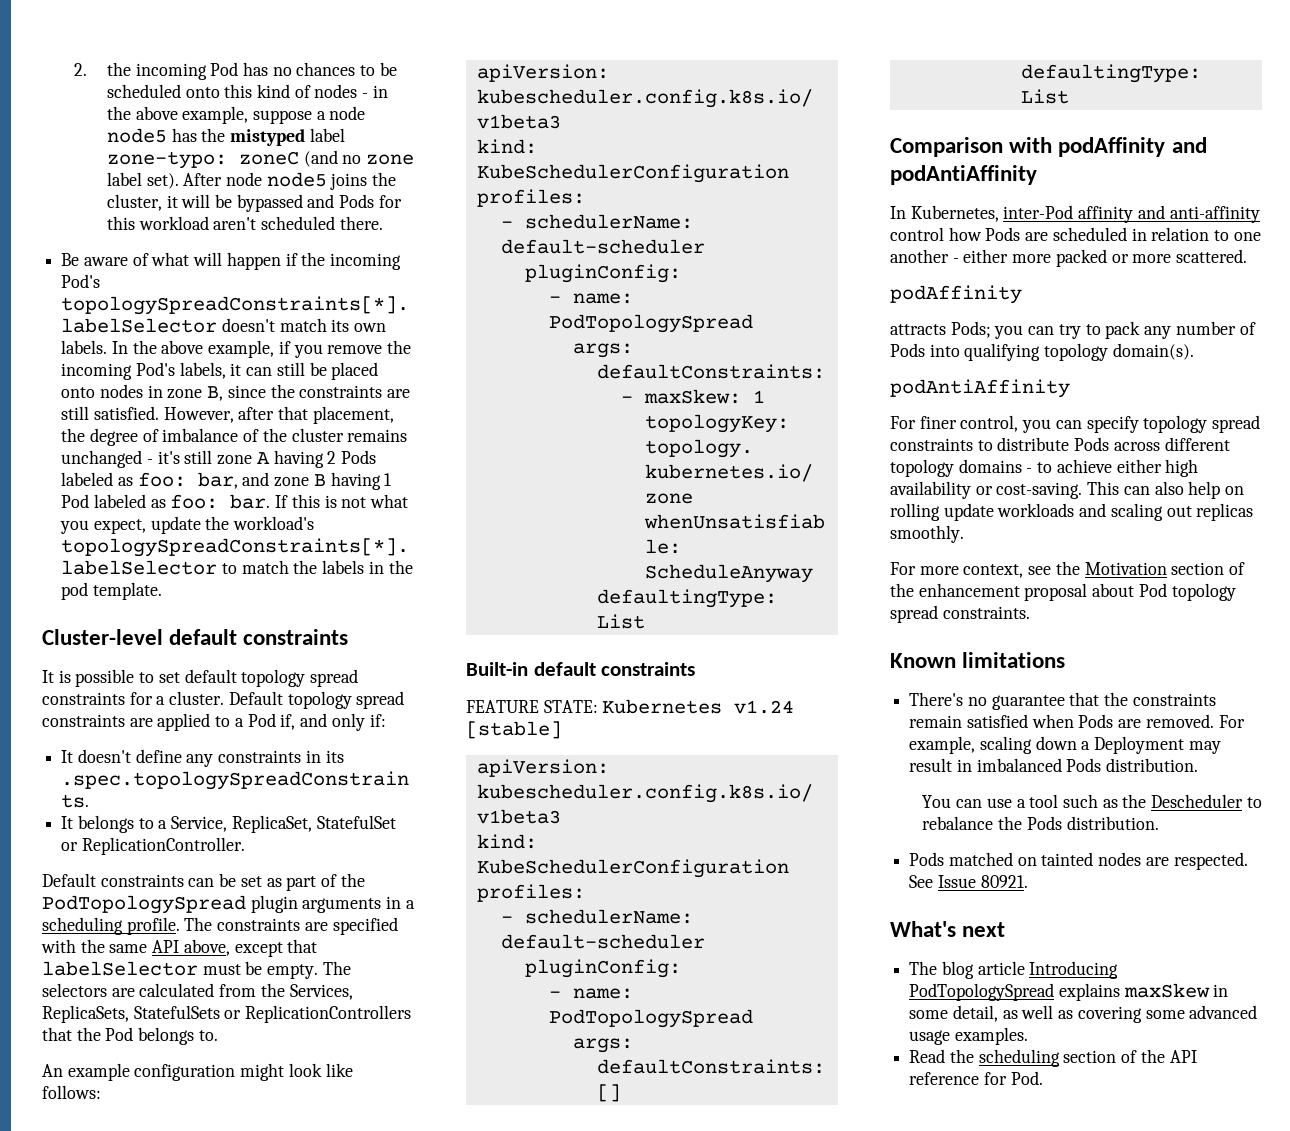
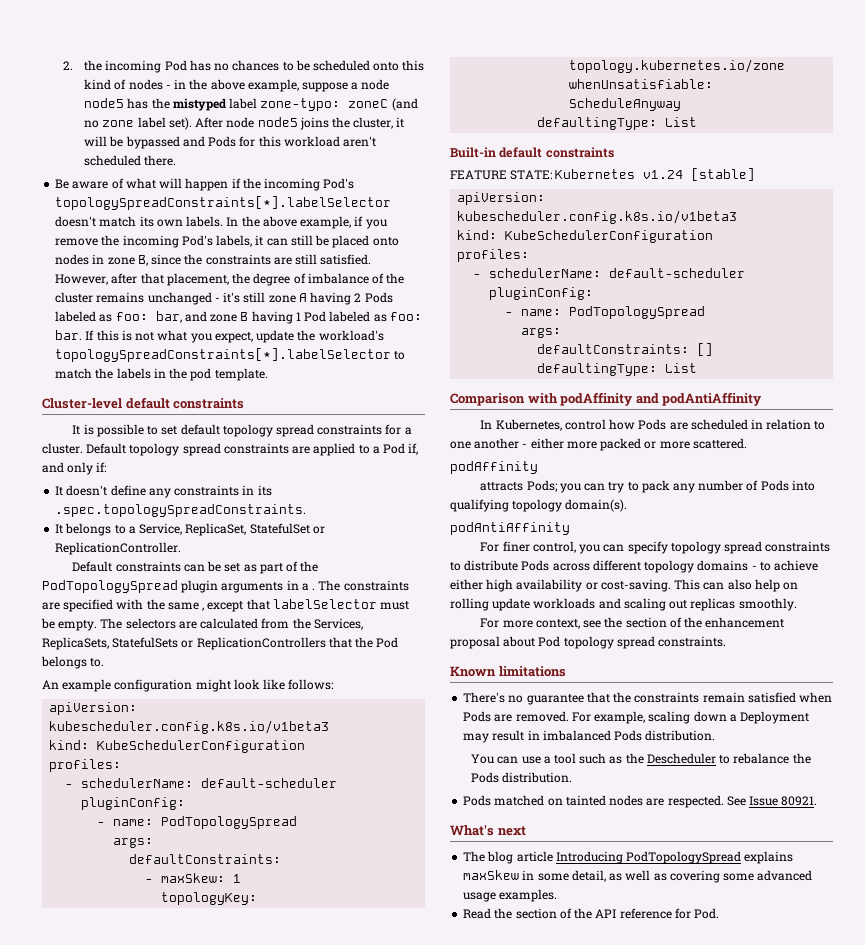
- Default constraints can be set as part of the PodTopologySpread plugin arguments in a scheduling profile.
+ Default constraints can be set as part of the PodTopologySpread plugin arguments in a .
- The constraints are specified with the same API above, except that labelSelector must be empty.
+ The constraints are specified with the same , except that labelSelector must be empty.
- In Kubernetes, inter-Pod affinity and anti-affinity control how Pods are scheduled in relation to one another - either more packed or more scattered.
+ In Kubernetes, control how Pods are scheduled in relation to one another - either more packed or more scattered.
- For more context, see the Motivation section of the enhancement proposal about Pod topology spread constraints.
+ For more context, see the section of the enhancement proposal about Pod topology spread constraints.
- Read the scheduling section of the API reference for Pod.
+ Read the section of the API reference for Pod.

